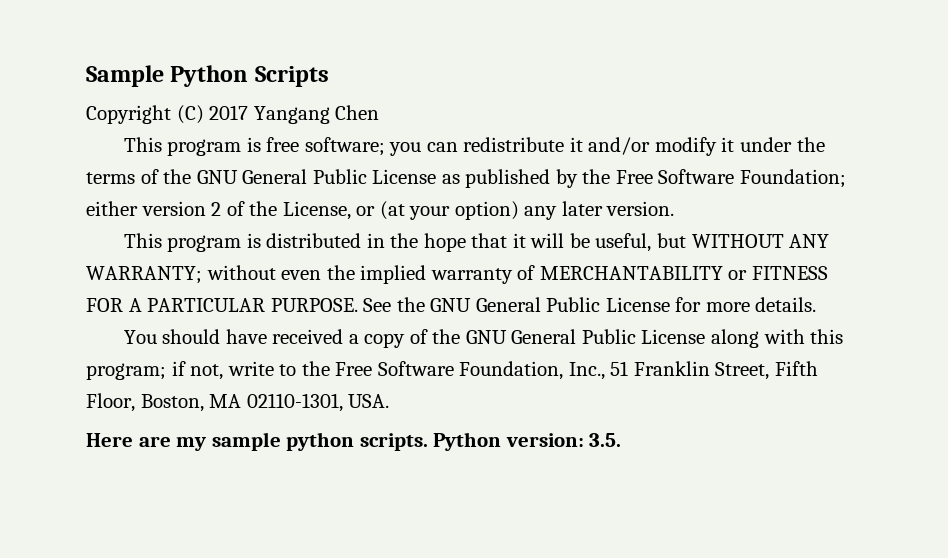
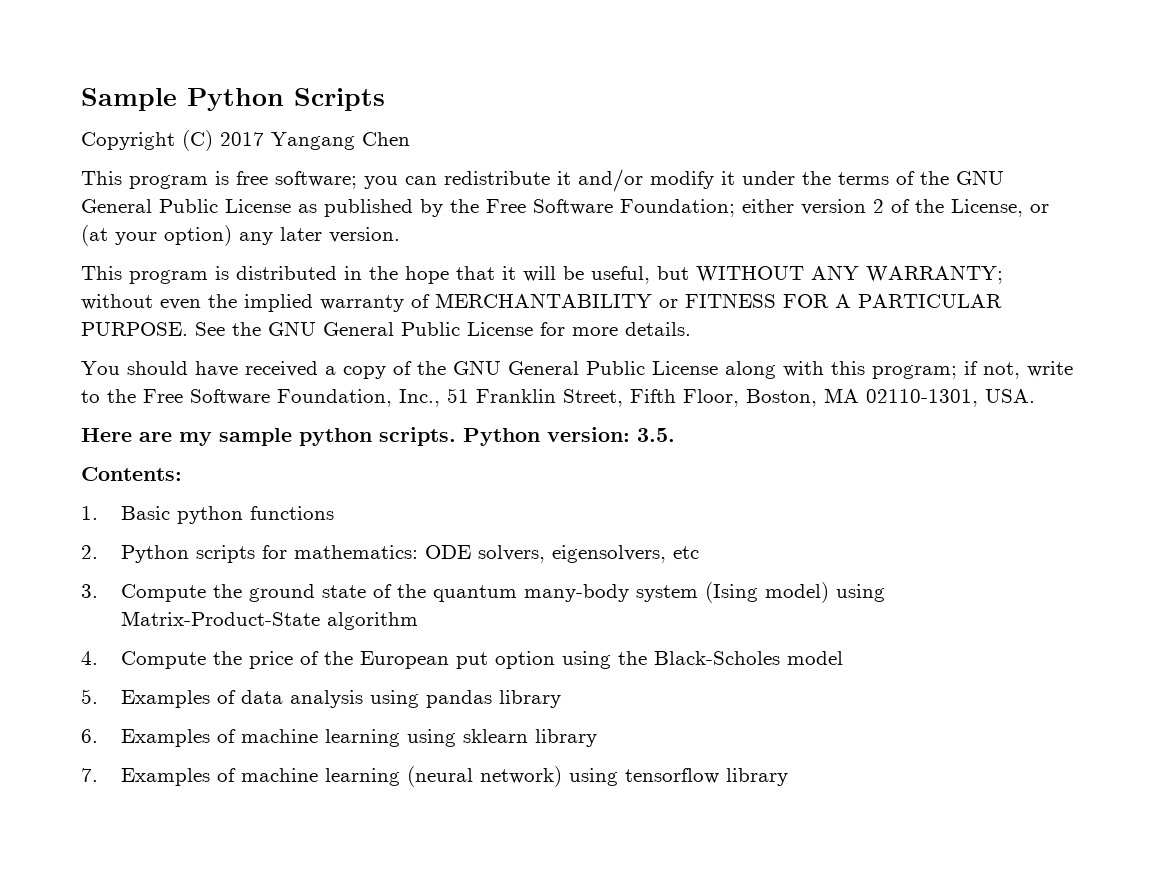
+ Contents:
+ 1. Basic python functions
+ 2. Python scripts for mathematics: ODE solvers, eigensolvers, etc
+ 3. Compute the ground state of the quantum many-body system (Ising model) using Matrix-Product-State algorithm
+ 4. Compute the price of the European put option using the Black-Scholes model
+ 5. Examples of data analysis using pandas library
+ 6. Examples of machine learning using sklearn library
+ 7. Examples of machine learning (neural network) using tensorflow library

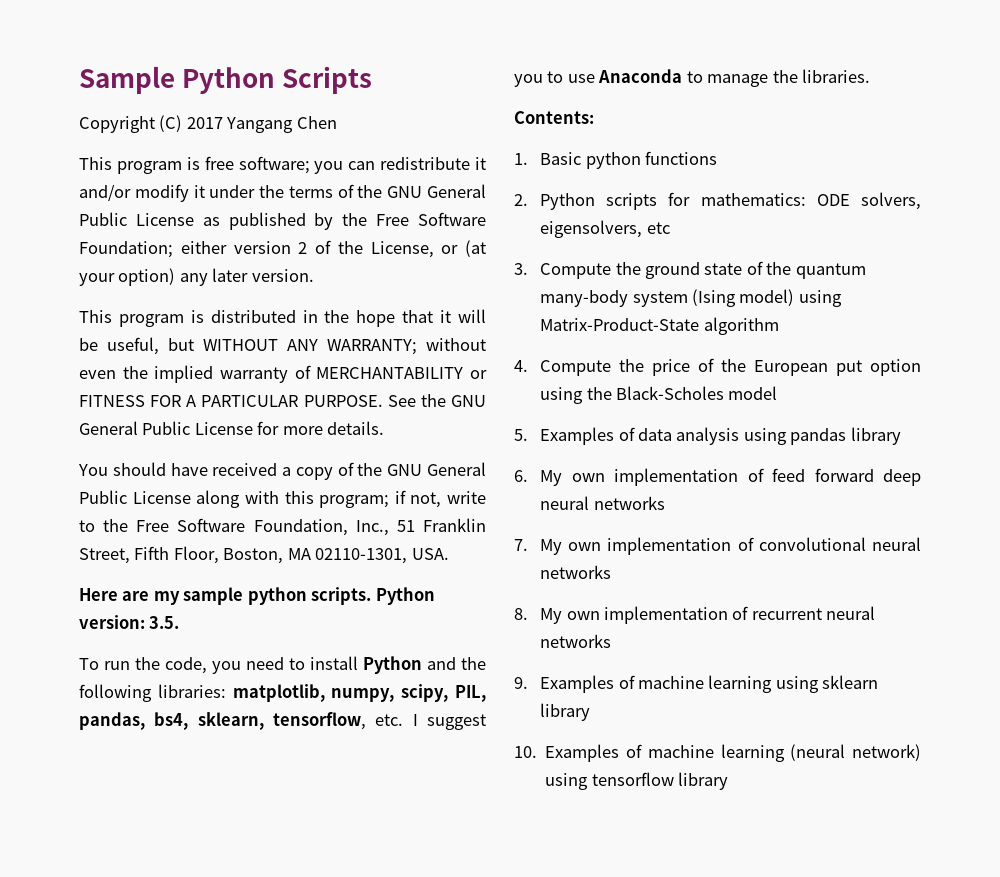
+ To run the code, you need to install Python and the following libraries: matplotlib, numpy, scipy, PIL, pandas, bs4, sklearn, tensorflow, etc. I suggest you to use Anaconda to manage the libraries.
- 6. Examples of machine learning using sklearn library
+ 6. My own implementation of feed forward deep neural networks
+ 7. My own implementation of convolutional neural networks
+ 8. My own implementation of recurrent neural networks
+ 9. Examples of machine learning using sklearn library
- 7. Examples of machine learning (neural network) using tensorflow library
+ 10. Examples of machine learning (neural network) using tensorflow library

